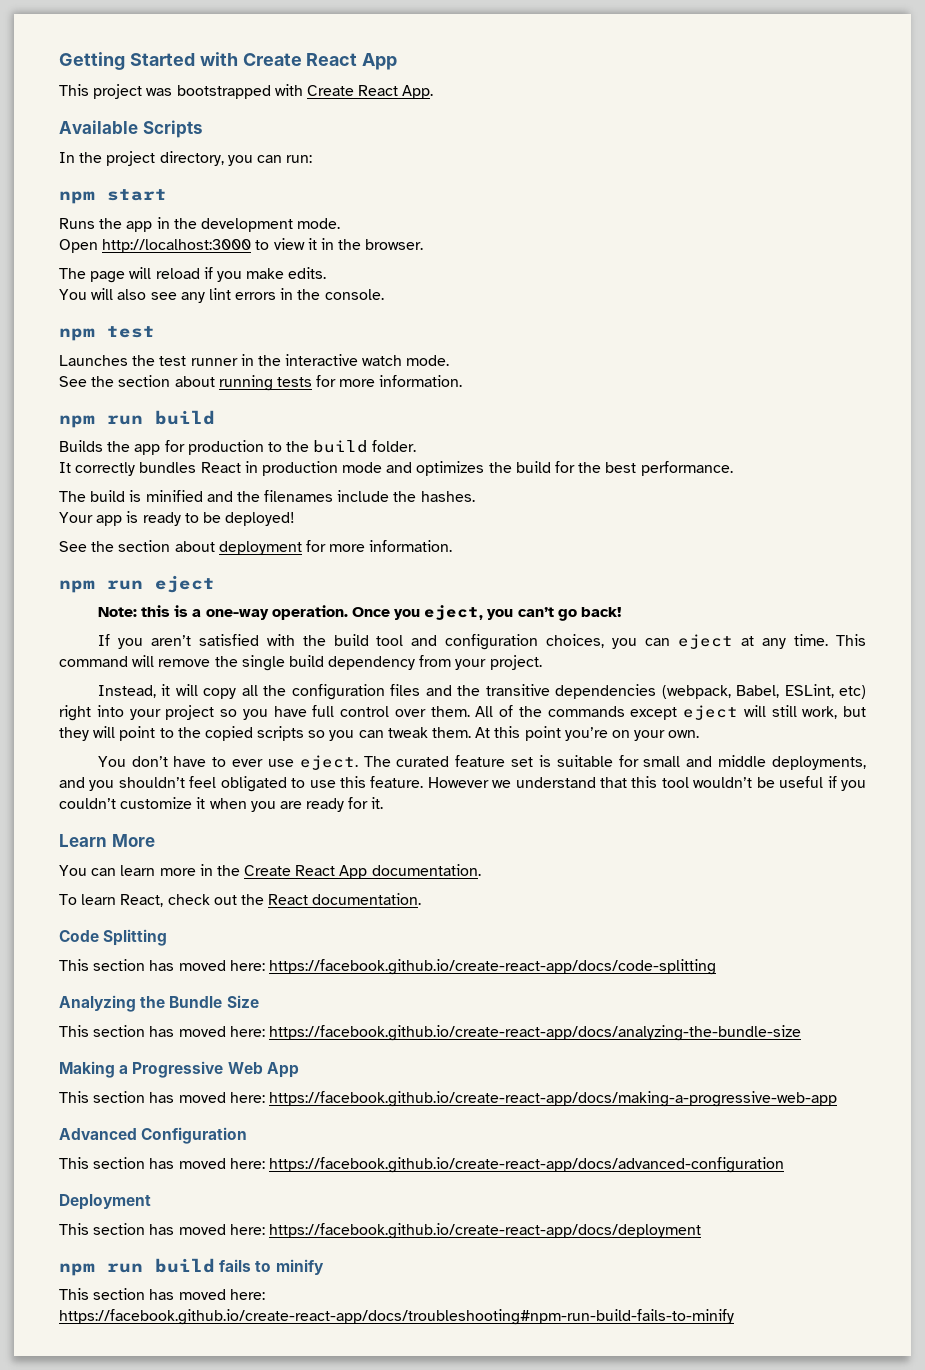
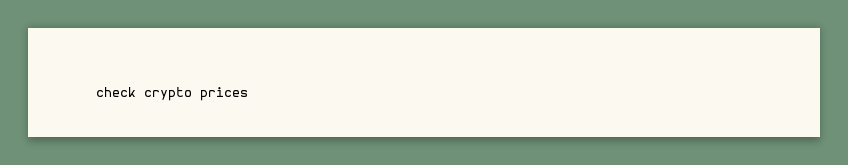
- Getting Started with Create React App
- This project was bootstrapped with Create React App.
- Available Scripts
- In the project directory, you can run:
- npm start
- Runs the app in the development mode.
- Open http://localhost:3000 to view it in the browser.
- The page will reload if you make edits.
- You will also see any lint errors in the console.
- npm test
- Launches the test runner in the interactive watch mode.
- See the section about running tests for more information.
- npm run build
- Builds the app for production to the build folder.
- It correctly bundles React in production mode and optimizes the build for the best performance.
- The build is minified and the filenames include the hashes.
- Your app is ready to be deployed!
- See the section about deployment for more information.
- npm run eject
- Note: this is a one-way operation. Once you eject, you can’t go back!
- If you aren’t satisfied with the build tool and configuration choices, you can eject at any time. This command will remove the single build dependency from your project.
- Instead, it will copy all the configuration files and the transitive dependencies (webpack, Babel, ESLint, etc) right into your project so you have full control over them. All of the commands except eject will still work, but they will point to the copied scripts so you can tweak them. At this point you’re on your own.
- You don’t have to ever use eject. The curated feature set is suitable for small and middle deployments, and you shouldn’t feel obligated to use this feature. However we understand that this tool wouldn’t be useful if you couldn’t customize it when you are ready for it.
- Learn More
- You can learn more in the Create React App documentation.
- To learn React, check out the React documentation.
- Code Splitting
- This section has moved here: https://facebook.github.io/create-react-app/docs/code-splitting
- Analyzing the Bundle Size
- This section has moved here: https://facebook.github.io/create-react-app/docs/analyzing-the-bundle-size
- Making a Progressive Web App
- This section has moved here: https://facebook.github.io/create-react-app/docs/making-a-progressive-web-app
- Advanced Configuration
- This section has moved here: https://facebook.github.io/create-react-app/docs/advanced-configuration
- Deployment
- This section has moved here: https://facebook.github.io/create-react-app/docs/deployment
- npm run build fails to minify
- This section has moved here: https://facebook.github.io/create-react-app/docs/troubleshooting#npm-run-build-fails-to-minify
+ check crypto prices

